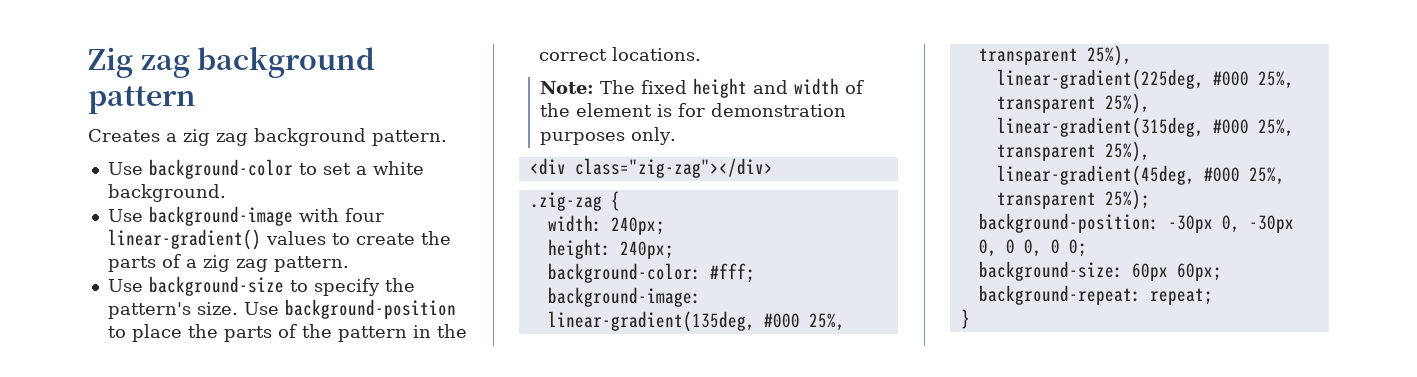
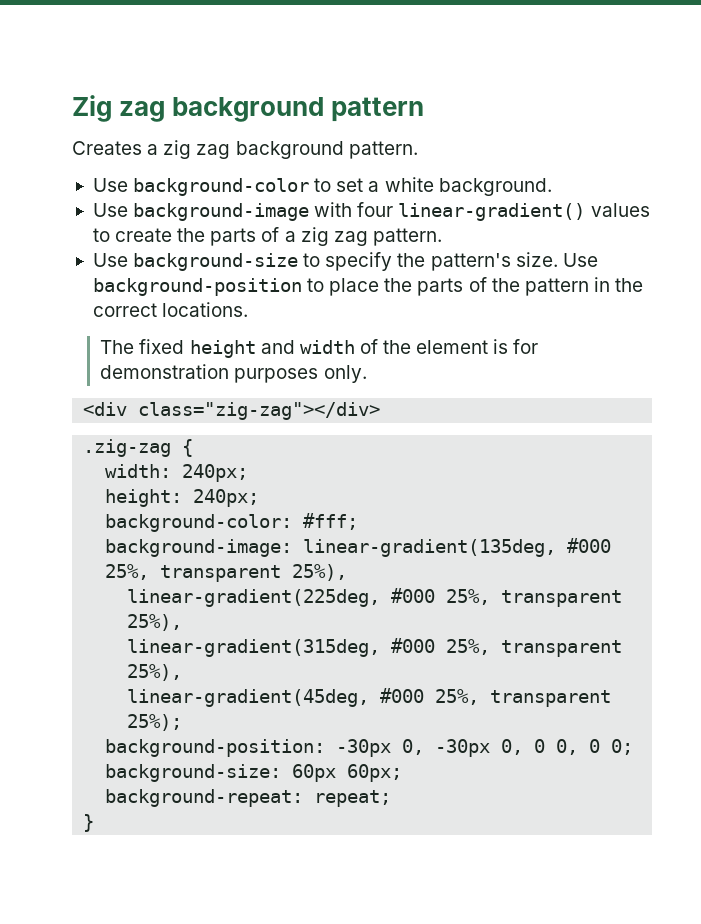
- Note: The fixed height and width of the element is for demonstration purposes only.
+ The fixed height and width of the element is for demonstration purposes only.

